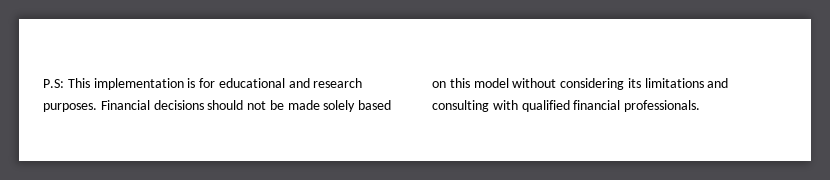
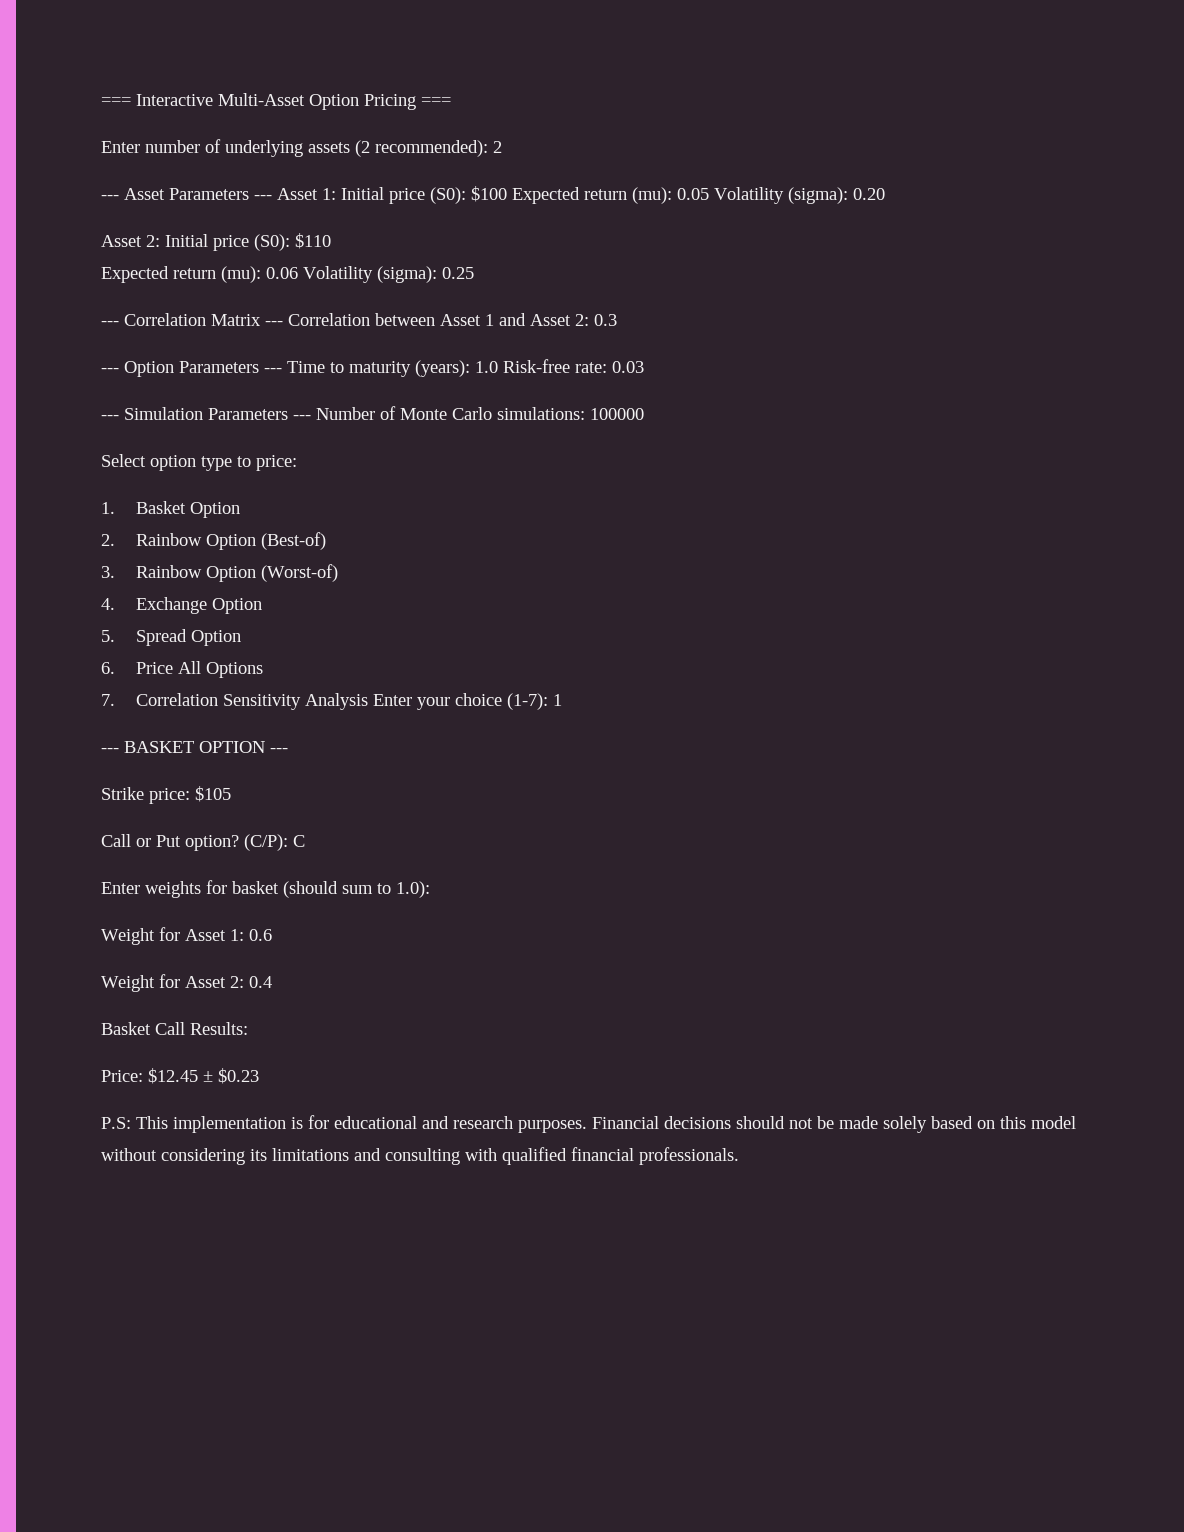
+ === Interactive Multi-Asset Option Pricing ===
+ Enter number of underlying assets (2 recommended): 2
+ --- Asset Parameters --- Asset 1: Initial price (S0): $100 Expected return (mu): 0.05 Volatility (sigma): 0.20
+ Asset 2: Initial price (S0): $110
+ Expected return (mu): 0.06 Volatility (sigma): 0.25
+ --- Correlation Matrix --- Correlation between Asset 1 and Asset 2: 0.3
+ --- Option Parameters --- Time to maturity (years): 1.0 Risk-free rate: 0.03
+ --- Simulation Parameters --- Number of Monte Carlo simulations: 100000
+ Select option type to price:
+ 1. Basket Option
+ 2. Rainbow Option (Best-of)
+ 3. Rainbow Option (Worst-of)
+ 4. Exchange Option
+ 5. Spread Option
+ 6. Price All Options
+ 7. Correlation Sensitivity Analysis Enter your choice (1-7): 1
+ --- BASKET OPTION ---
+ Strike price: $105
+ Call or Put option? (C/P): C
+ Enter weights for basket (should sum to 1.0):
+ Weight for Asset 1: 0.6
+ Weight for Asset 2: 0.4
+ Basket Call Results:
+ Price: $12.45 ± $0.23

